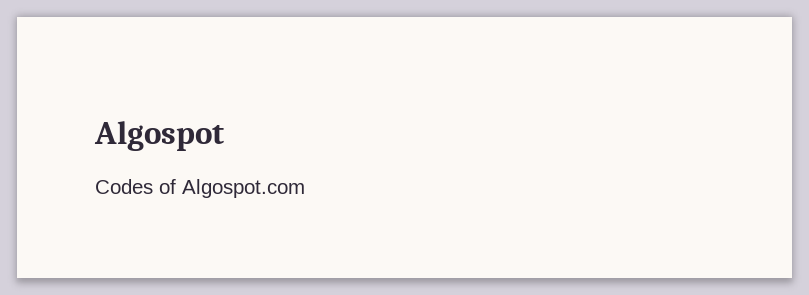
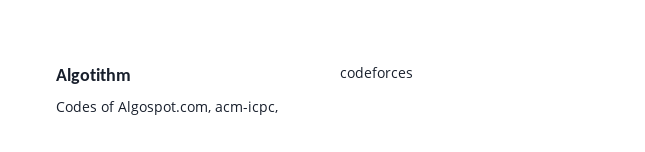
- Algospot
+ Algotithm
- Codes of Algospot.com
+ Codes of Algospot.com, acm-icpc, codeforces

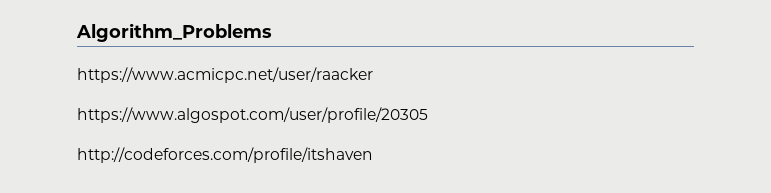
- Algotithm
- Codes of Algospot.com, acm-icpc, codeforces
+ Algorithm_Problems
+ https://www.acmicpc.net/user/raacker
+ https://www.algospot.com/user/profile/20305
+ http://codeforces.com/profile/itshaven

